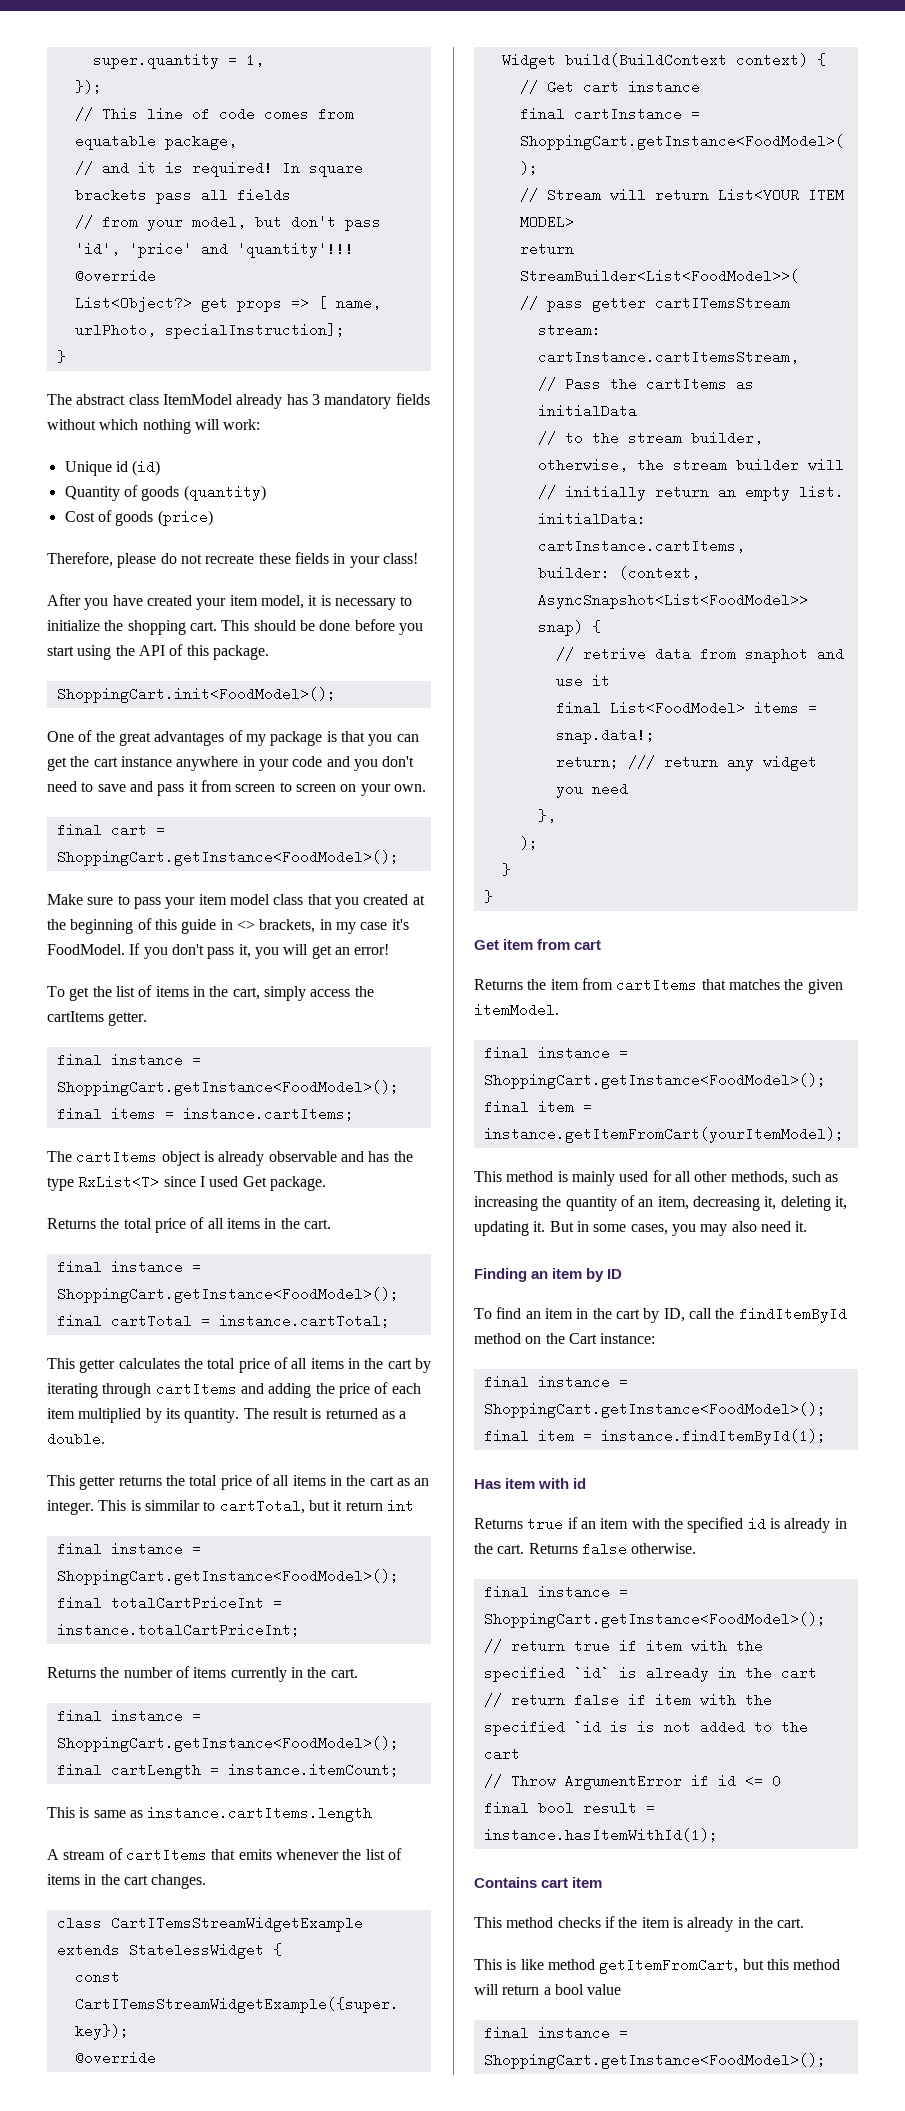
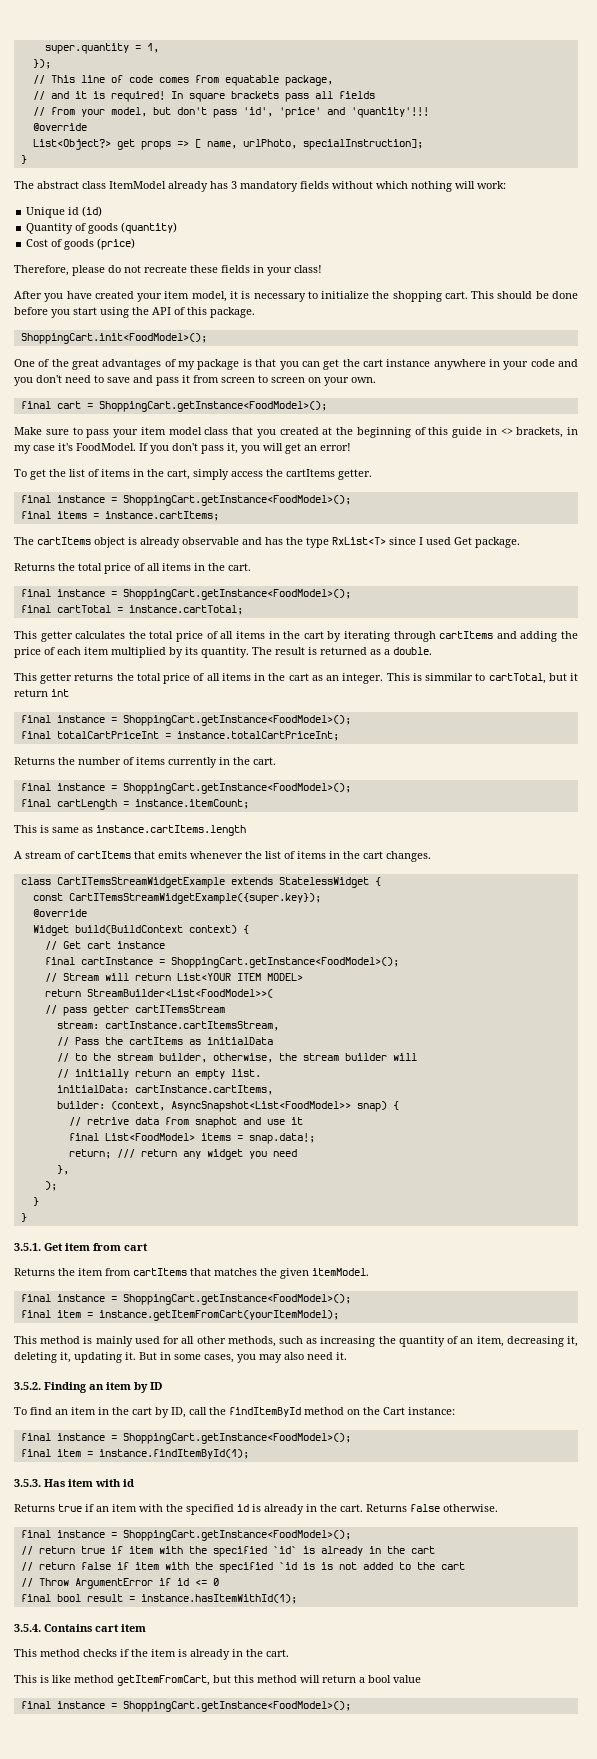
- Get item from cart
+ 3.5.1. Get item from cart
- Finding an item by ID
+ 3.5.2. Finding an item by ID
- Has item with id
+ 3.5.3. Has item with id
- Contains cart item
+ 3.5.4. Contains cart item

